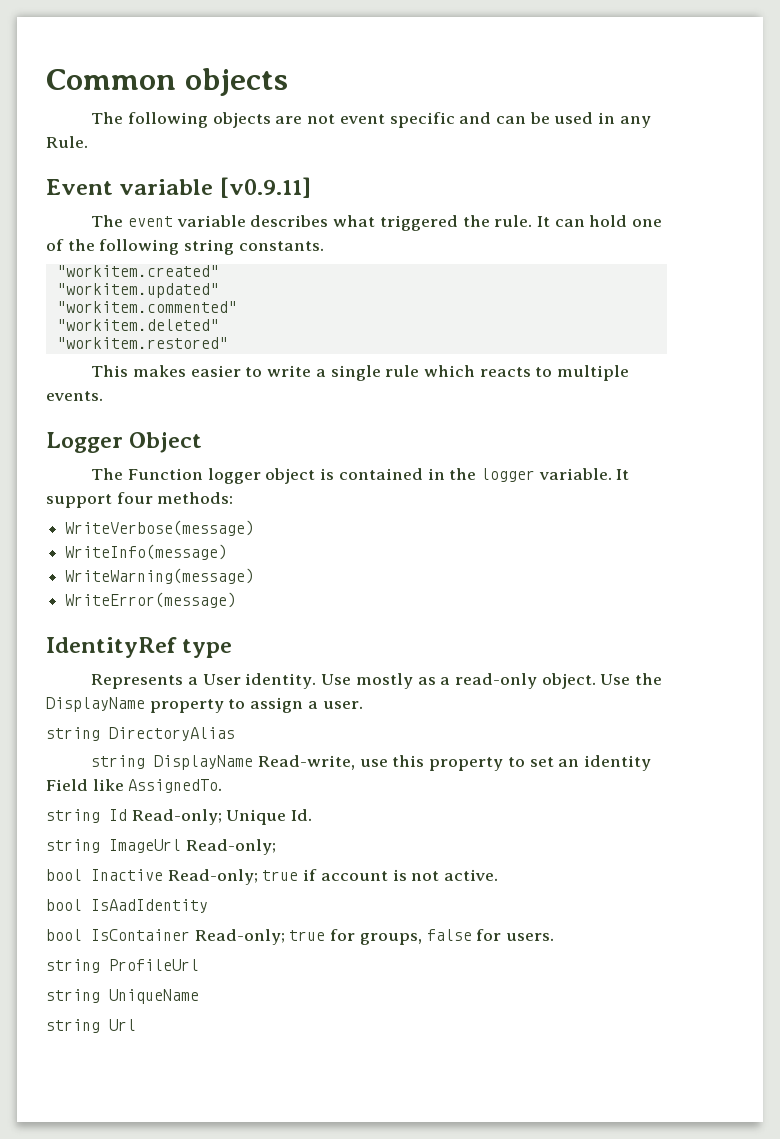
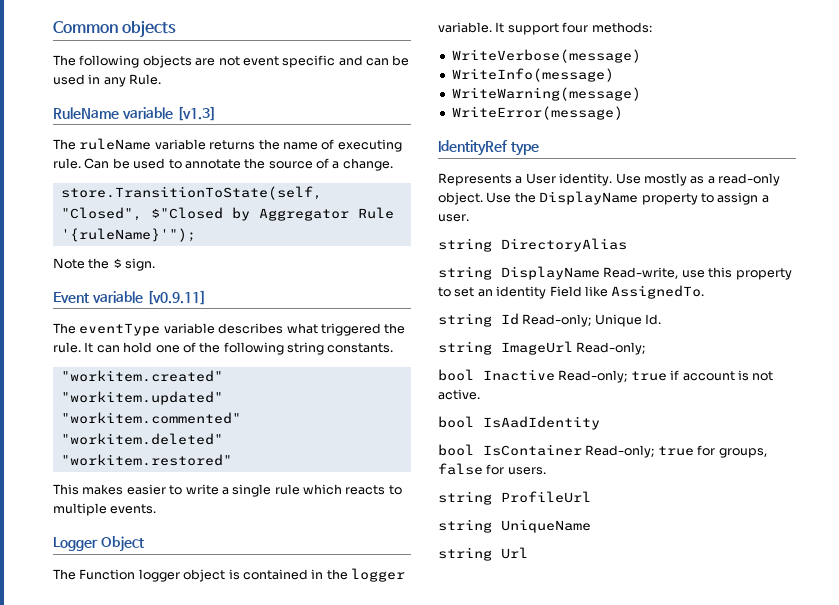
+ RuleName variable [v1.3]
+ The ruleName variable returns the name of executing rule. Can be used to annotate the source of a change.
+ store.TransitionToState(self, "Closed", $"Closed by Aggregator Rule '{ruleName}'");
+ Note the $ sign.
- The event variable describes what triggered the rule.
+ The eventType variable describes what triggered the rule.

